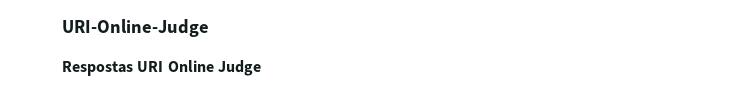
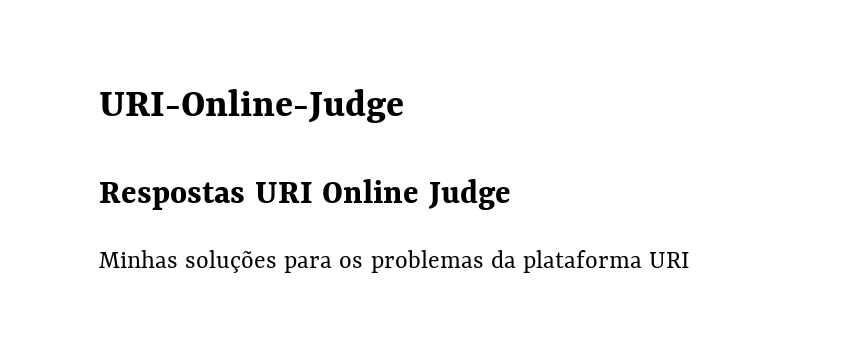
+ Minhas soluções para os problemas da plataforma URI

